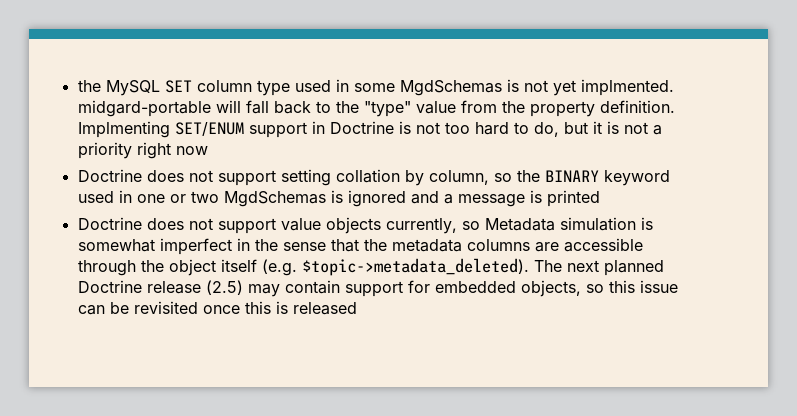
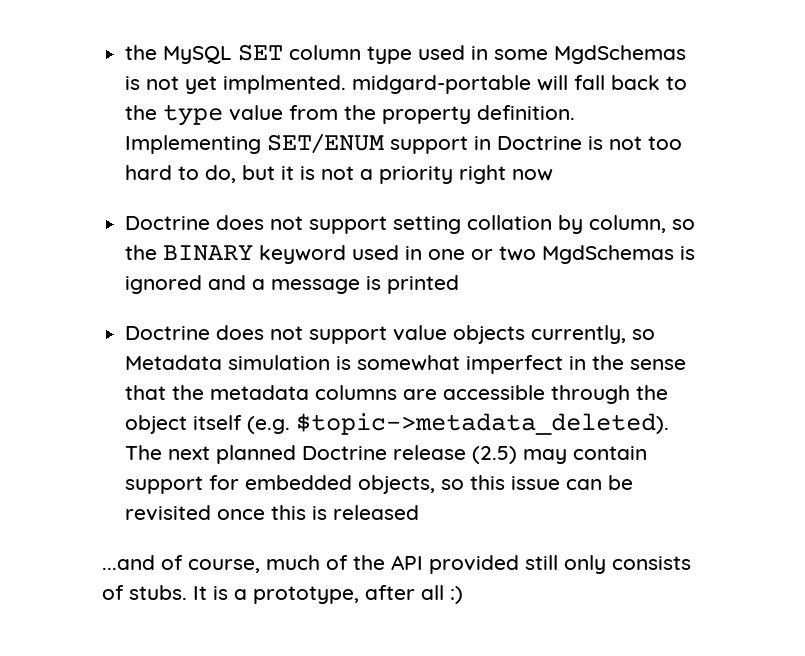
- the MySQL SET column type used in some MgdSchemas is not yet implmented. midgard-portable will fall back to the "type" value from the property definition.
+ the MySQL SET column type used in some MgdSchemas is not yet implmented. midgard-portable will fall back to the type value from the property definition.
- Implmenting SET/ENUM support in Doctrine is not too hard to do, but it is not a priority right now
+ Implementing SET/ENUM support in Doctrine is not too hard to do, but it is not a priority right now
+ ...and of course, much of the API provided still only consists of stubs. It is a prototype, after all :)

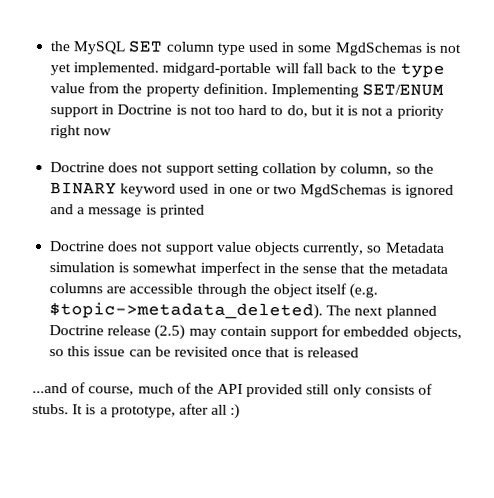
- the MySQL SET column type used in some MgdSchemas is not yet implmented. midgard-portable will fall back to the type value from the property definition.
+ the MySQL SET column type used in some MgdSchemas is not yet implemented. midgard-portable will fall back to the type value from the property definition.
- The next planned Doctrine release (2.5) may contain support for embedded objects, so this issue can be revisited once this is released
+ The next planned Doctrine release (2.5) may contain support for embedded objects, so this issue can be revisited once that is released

